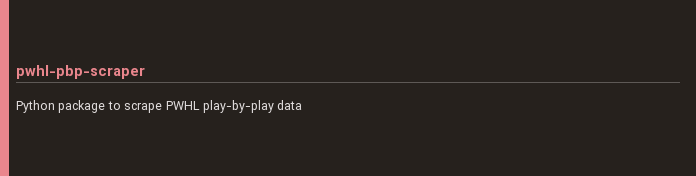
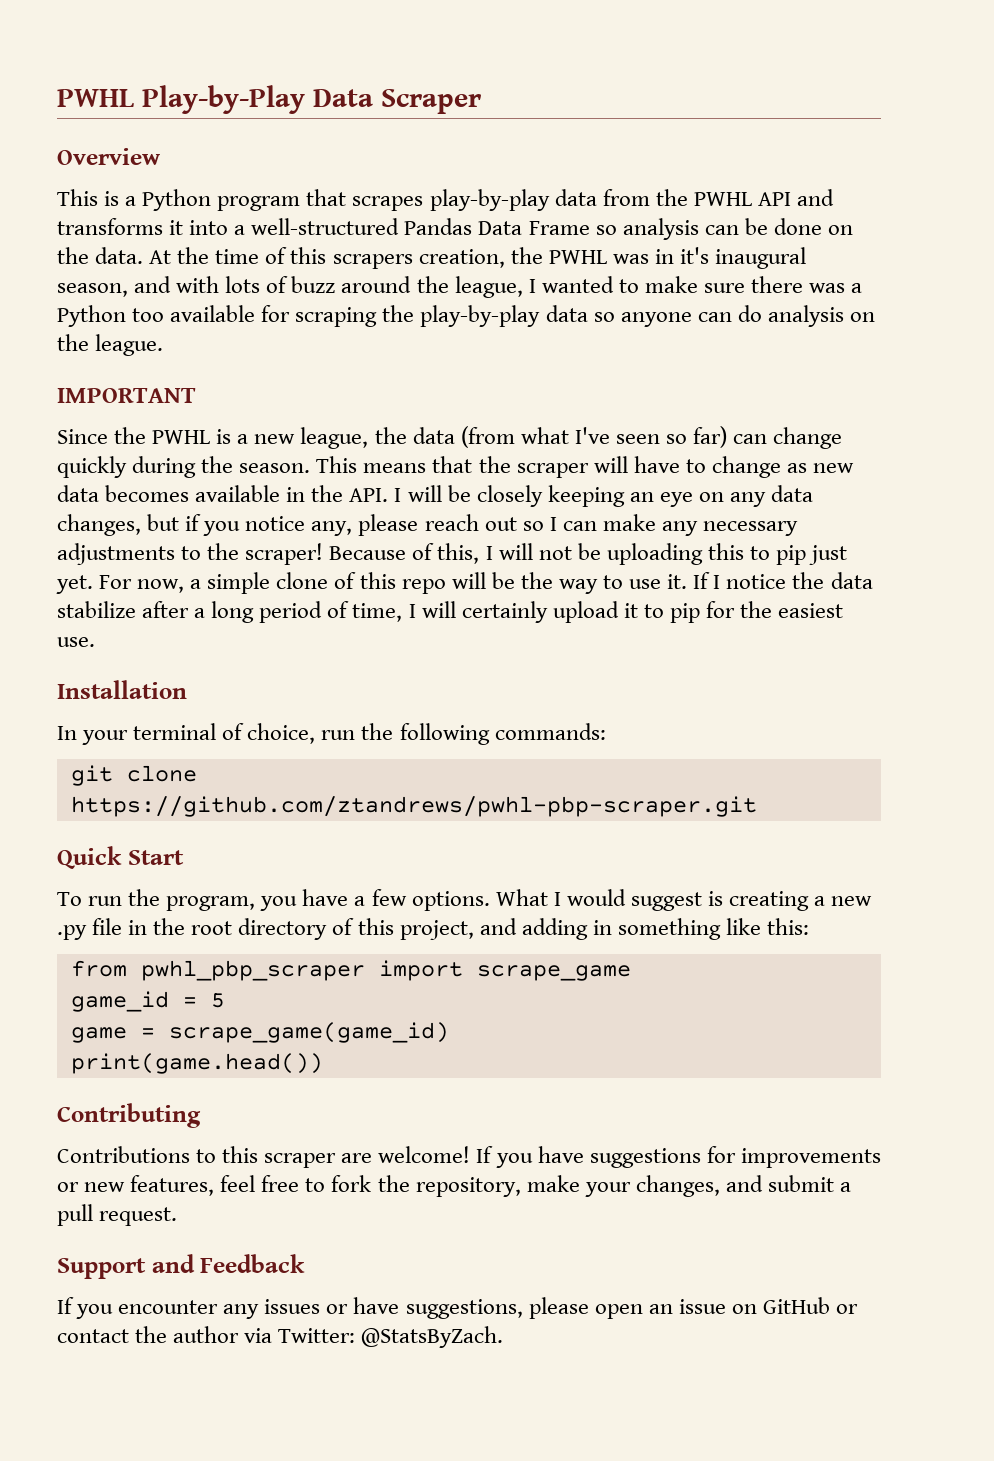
- pwhl-pbp-scraper
- Python package to scrape PWHL play-by-play data
+ PWHL Play-by-Play Data Scraper
+ Overview
+ This is a Python program that scrapes play-by-play data from the PWHL API and transforms it into a well-structured Pandas Data Frame so analysis can be done on the data. At the time of this scrapers creation, the PWHL was in it's inaugural season, and with lots of buzz around the league, I wanted to make sure there was a Python too available for scraping the play-by-play data so anyone can do analysis on the league.
+ IMPORTANT
+ Since the PWHL is a new league, the data (from what I've seen so far) can change quickly during the season. This means that the scraper will have to change as new data becomes available in the API. I will be closely keeping an eye on any data changes, but if you notice any, please reach out so I can make any necessary adjustments to the scraper! Because of this, I will not be uploading this to pip just yet. For now, a simple clone of this repo will be the way to use it. If I notice the data stabilize after a long period of time, I will certainly upload it to pip for the easiest use.
+ Installation
+ In your terminal of choice, run the following commands:
+ git clone https://github.com/ztandrews/pwhl-pbp-scraper.git
+ Quick Start
+ To run the program, you have a few options. What I would suggest is creating a new .py file in the root directory of this project, and adding in something like this:
+ from pwhl_pbp_scraper import scrape_game
+ game_id = 5
+ game = scrape_game(game_id)
+ print(game.head())
+ Contributing
+ Contributions to this scraper are welcome! If you have suggestions for improvements or new features, feel free to fork the repository, make your changes, and submit a pull request.
+ Support and Feedback
+ If you encounter any issues or have suggestions, please open an issue on GitHub or contact the author via Twitter: @StatsByZach.

